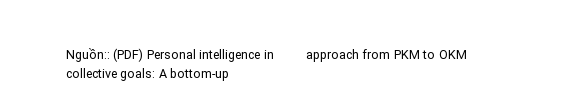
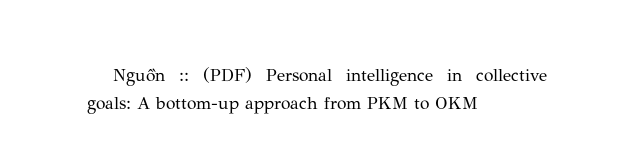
- Nguồn:: (PDF) Personal intelligence in collective goals: A bottom-up approach from PKM to OKM
+ Nguồn :: (PDF) Personal intelligence in collective goals: A bottom-up approach from PKM to OKM

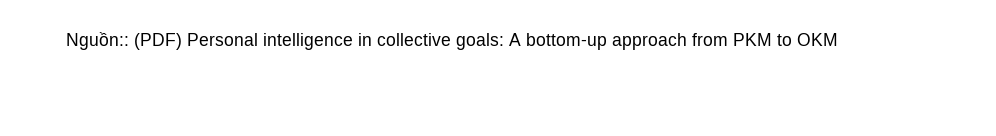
- Nguồn :: (PDF) Personal intelligence in collective goals: A bottom-up approach from PKM to OKM
+ Nguồn:: (PDF) Personal intelligence in collective goals: A bottom-up approach from PKM to OKM

